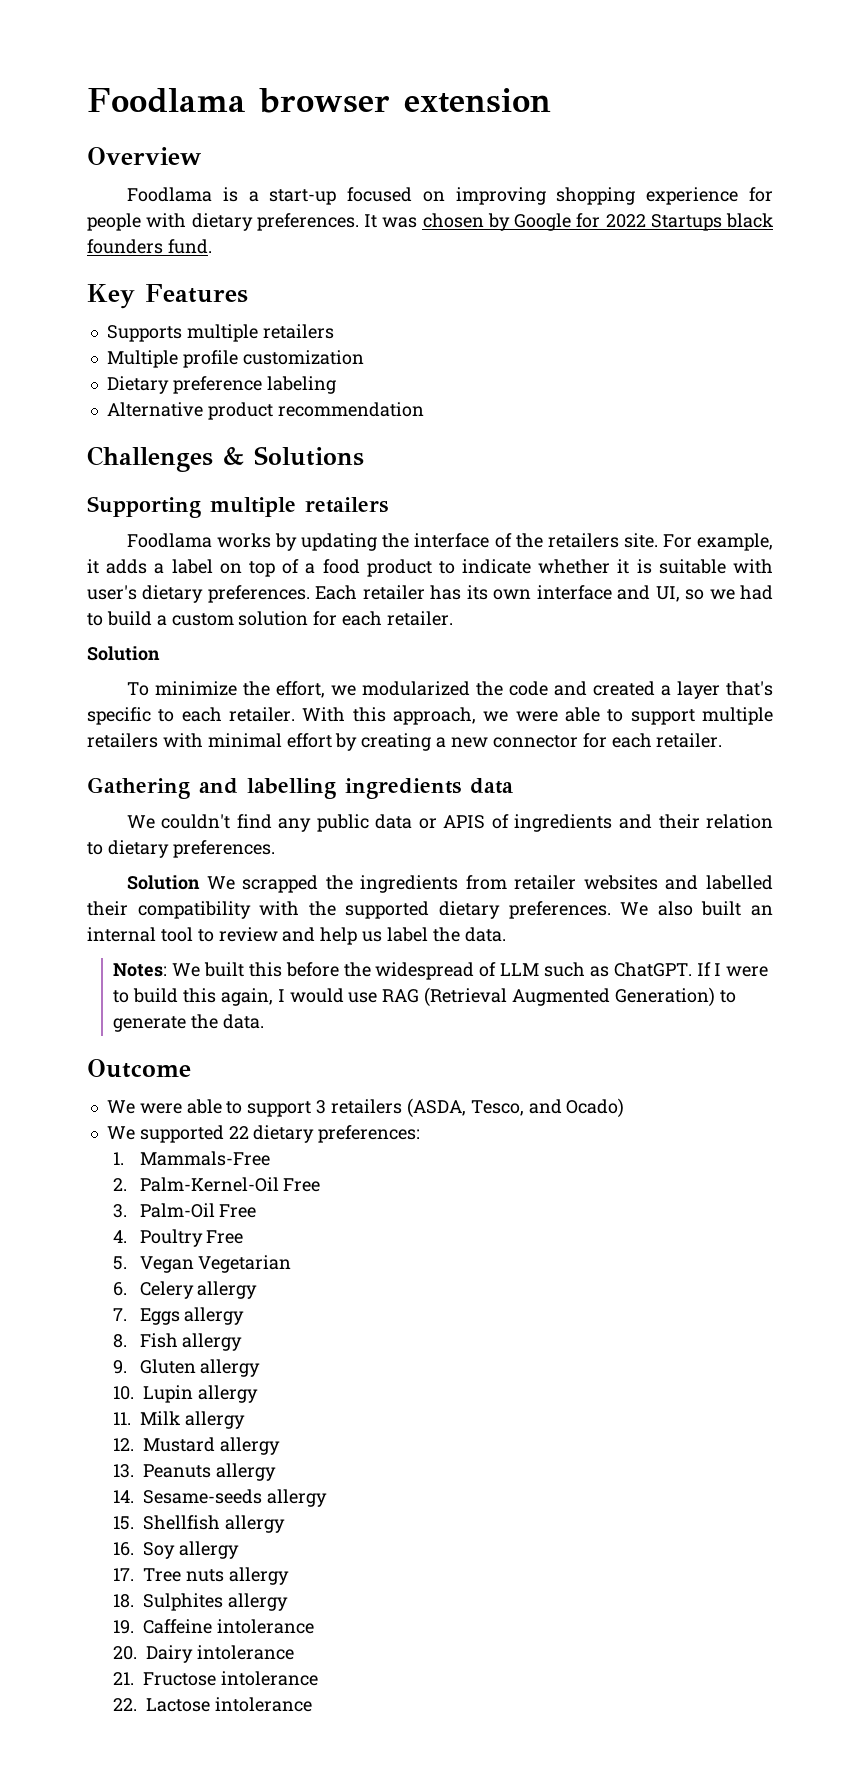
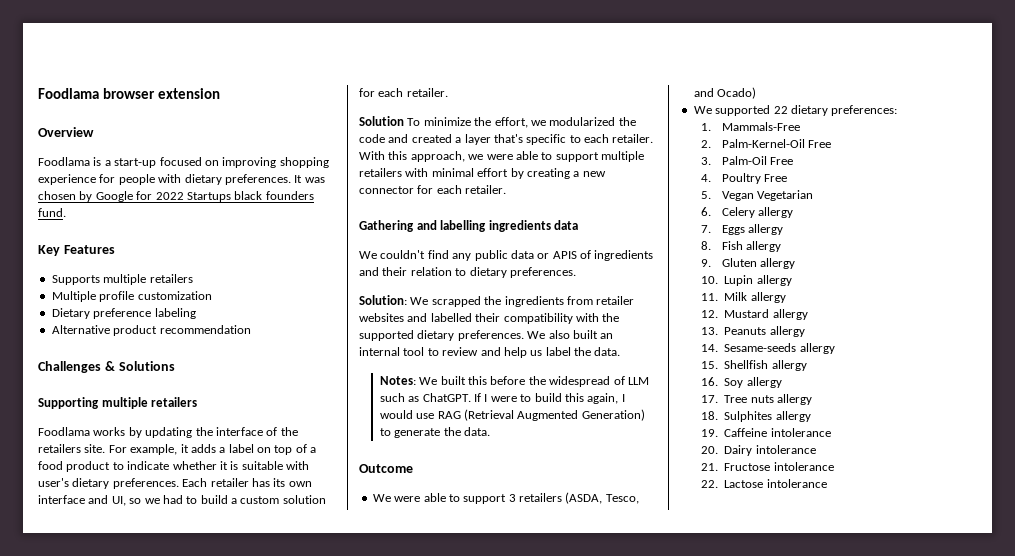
  Each retailer has its own interface and UI, so we had to build a custom solution for each retailer.
- Solution
- To minimize the effort, we modularized the code and created a layer that's specific to each retailer.
+ Solution To minimize the effort, we modularized the code and created a layer that's specific to each retailer.
- Solution We scrapped the ingredients from retailer websites and labelled their compatibility with the supported dietary preferences.
+ Solution: We scrapped the ingredients from retailer websites and labelled their compatibility with the supported dietary preferences.

